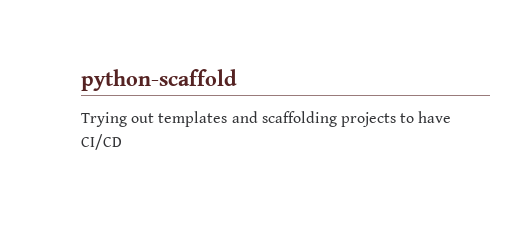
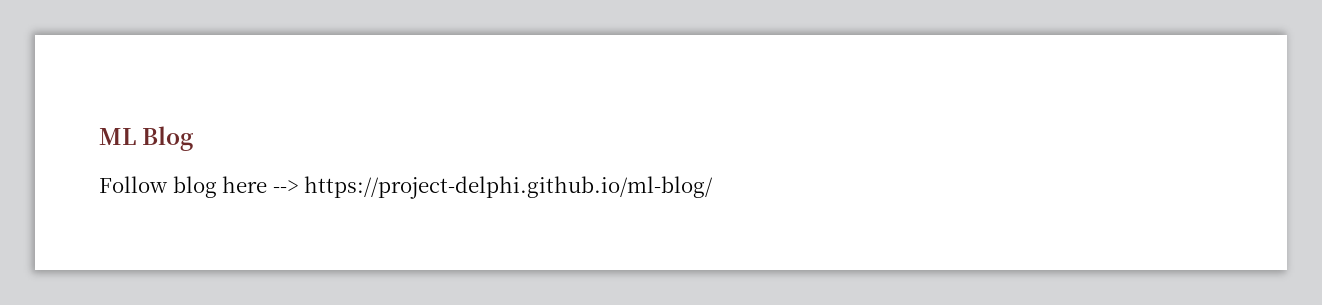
- python-scaffold
- Trying out templates and scaffolding projects to have CI/CD
+ ML Blog
+ Follow blog here --> https://project-delphi.github.io/ml-blog/

